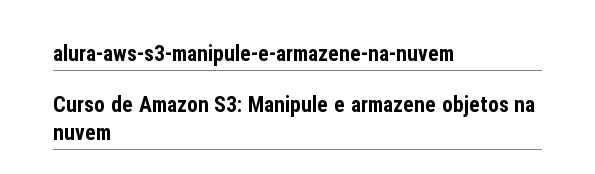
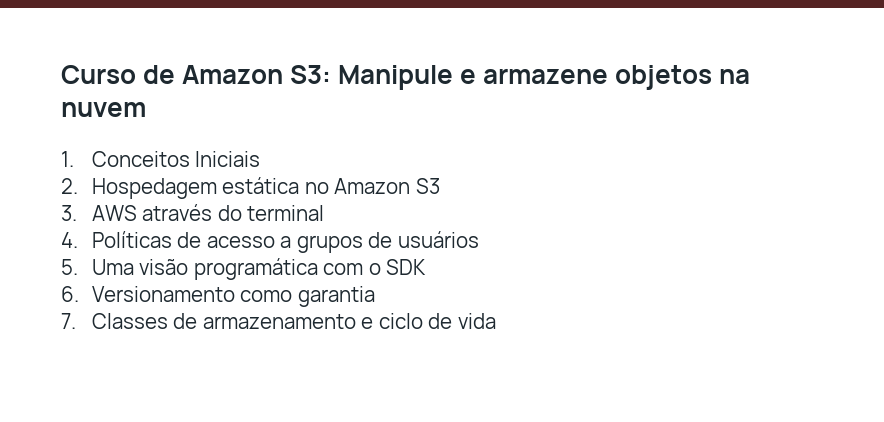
- alura-aws-s3-manipule-e-armazene-na-nuvem
+ 1. Conceitos Iniciais
+ 2. Hospedagem estática no Amazon S3
+ 3. AWS através do terminal
+ 4. Políticas de acesso a grupos de usuários
+ 5. Uma visão programática com o SDK
+ 6. Versionamento como garantia
+ 7. Classes de armazenamento e ciclo de vida

